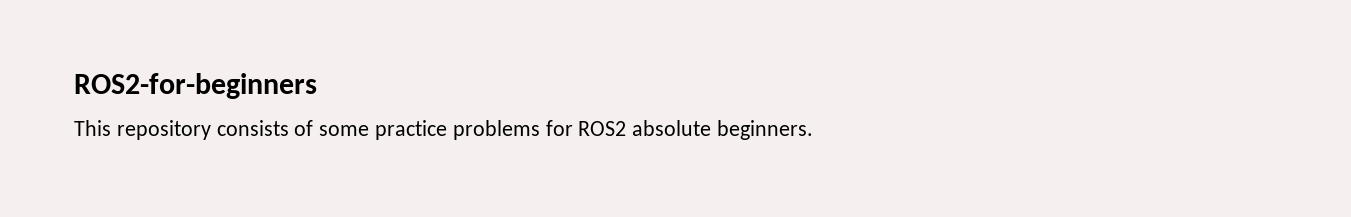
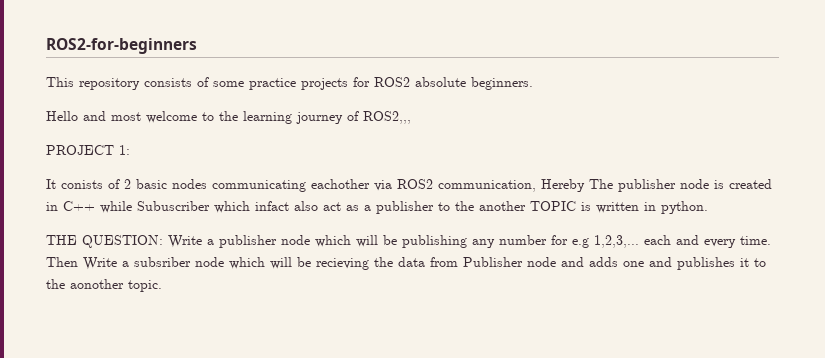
- This repository consists of some practice problems for ROS2 absolute beginners.
+ This repository consists of some practice projects for ROS2 absolute beginners.
+ Hello and most welcome to the learning journey of ROS2,,,
+ PROJECT 1:
+ It conists of 2 basic nodes communicating eachother via ROS2 communication, Hereby The publisher node is created in C++ while Subuscriber which infact also act as a publisher to the another TOPIC is written in python.
+ THE QUESTION: Write a publisher node which will be publishing any number for e.g 1,2,3,... each and every time. Then Write a subsriber node which will be recieving the data from Publisher node and adds one and publishes it to the aonother topic.

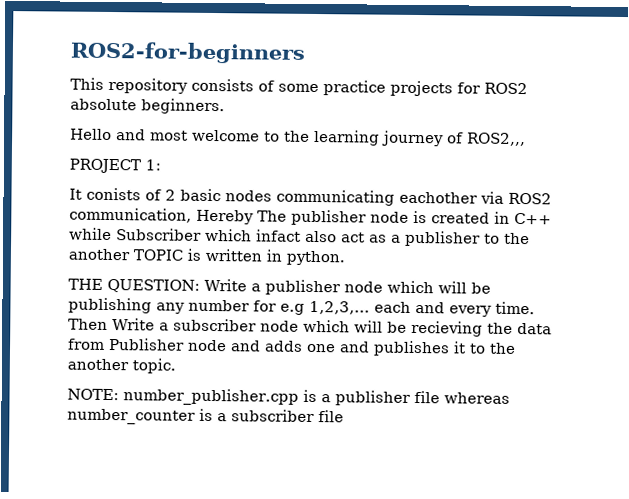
- It conists of 2 basic nodes communicating eachother via ROS2 communication, Hereby The publisher node is created in C++ while Subuscriber which infact also act as a publisher to the another TOPIC is written in python.
+ It conists of 2 basic nodes communicating eachother via ROS2 communication, Hereby The publisher node is created in C++ while Subscriber which infact also act as a publisher to the another TOPIC is written in python.
- Then Write a subsriber node which will be recieving the data from Publisher node and adds one and publishes it to the aonother topic.
+ Then Write a subscriber node which will be recieving the data from Publisher node and adds one and publishes it to the another topic.
+ NOTE: number_publisher.cpp is a publisher file whereas number_counter is a subscriber file

